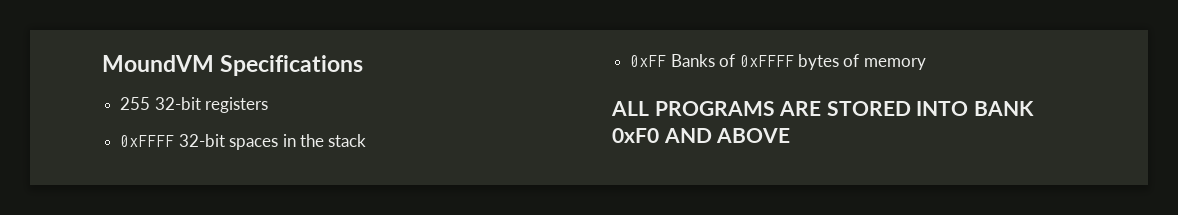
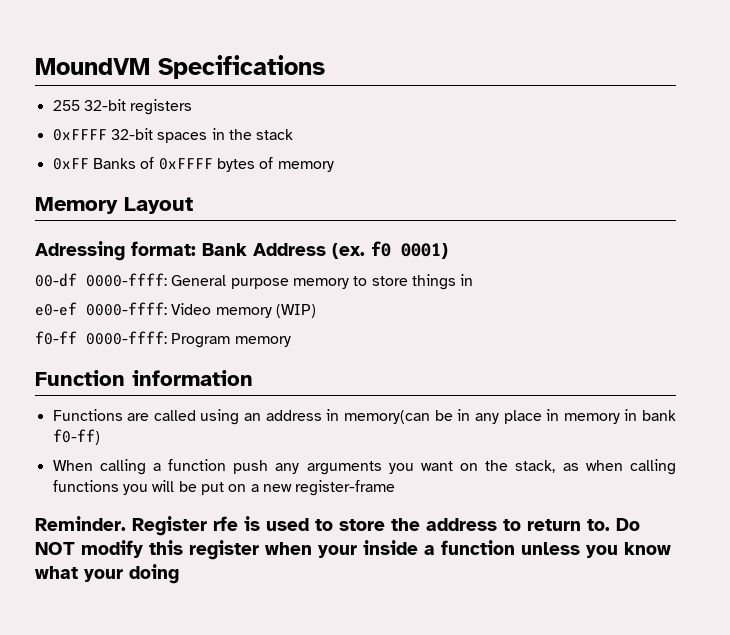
- ALL PROGRAMS ARE STORED INTO BANK 0xF0 AND ABOVE
+ Memory Layout
+ Adressing format: Bank Address (ex. f0 0001)
+ 00-df 0000-ffff: General purpose memory to store things in
+ e0-ef 0000-ffff: Video memory (WIP)
+ f0-ff 0000-ffff: Program memory
+ Function information
+ Functions are called using an address in memory(can be in any place in memory in bank f0-ff)
+ When calling a function push any arguments you want on the stack, as when calling functions you will be put on a new register-frame
+ Reminder. Register rfe is used to store the address to return to. Do NOT modify this register when your inside a function unless you know what your doing

